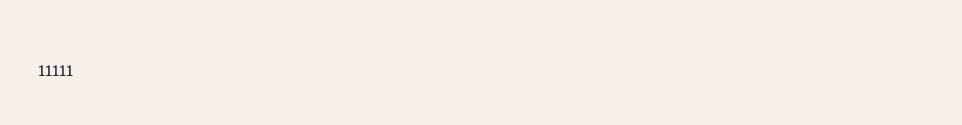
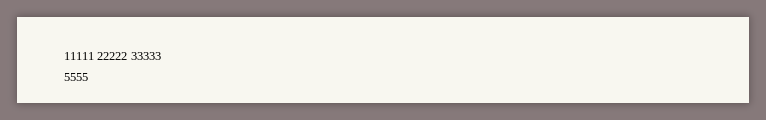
- 11111
+ 11111 22222 33333
+ 5555

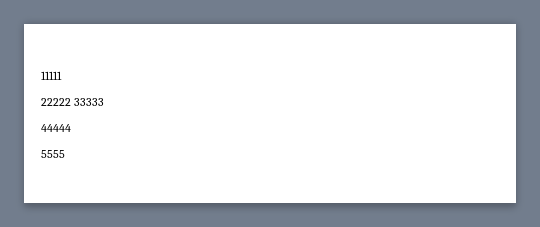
- 11111 22222 33333
+ 11111
+ 22222 33333
+ 44444

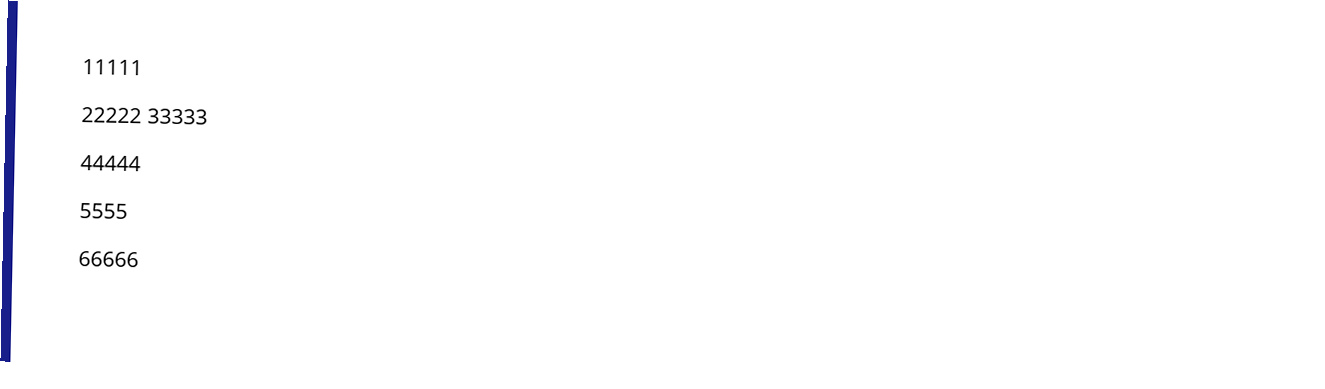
+ 66666

